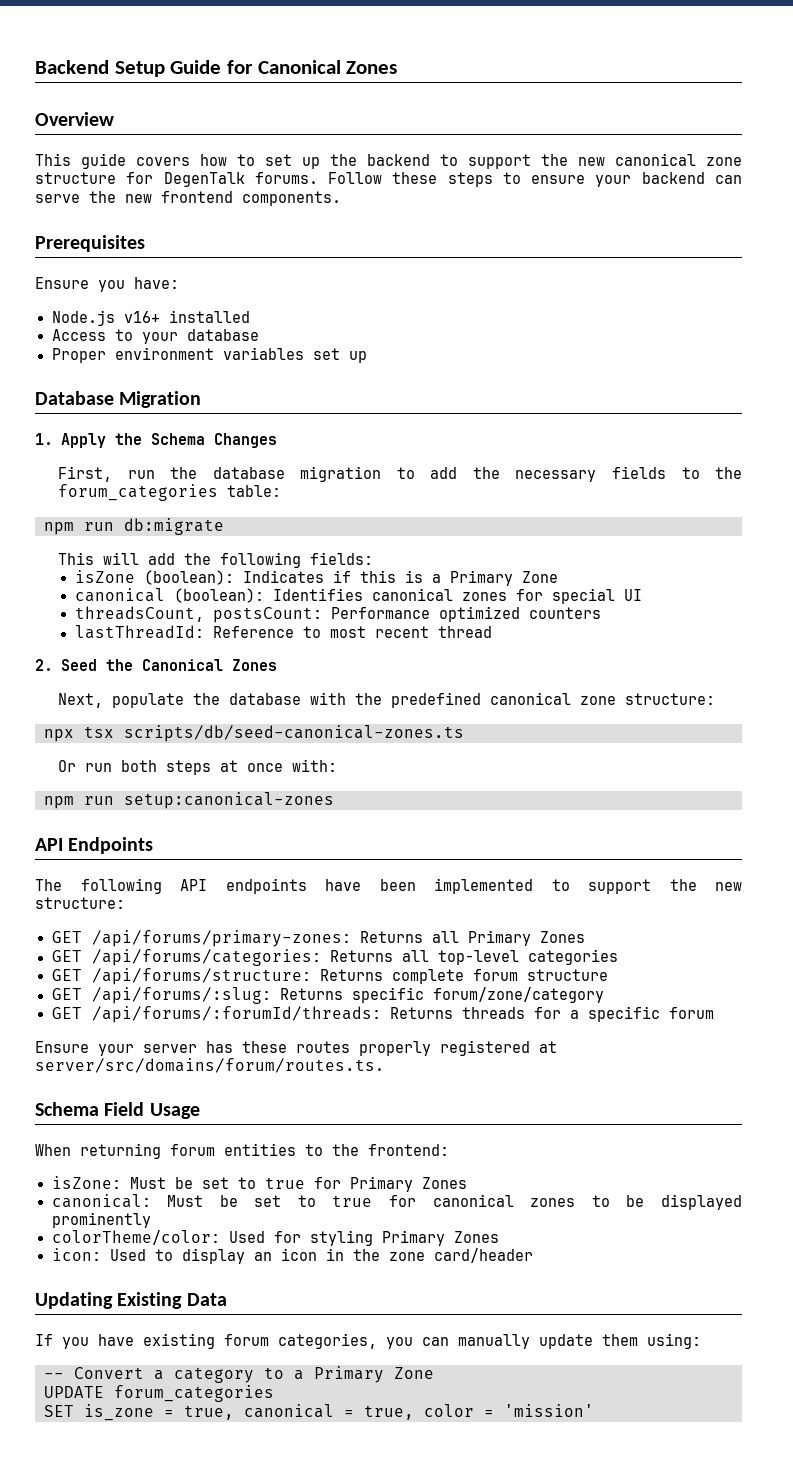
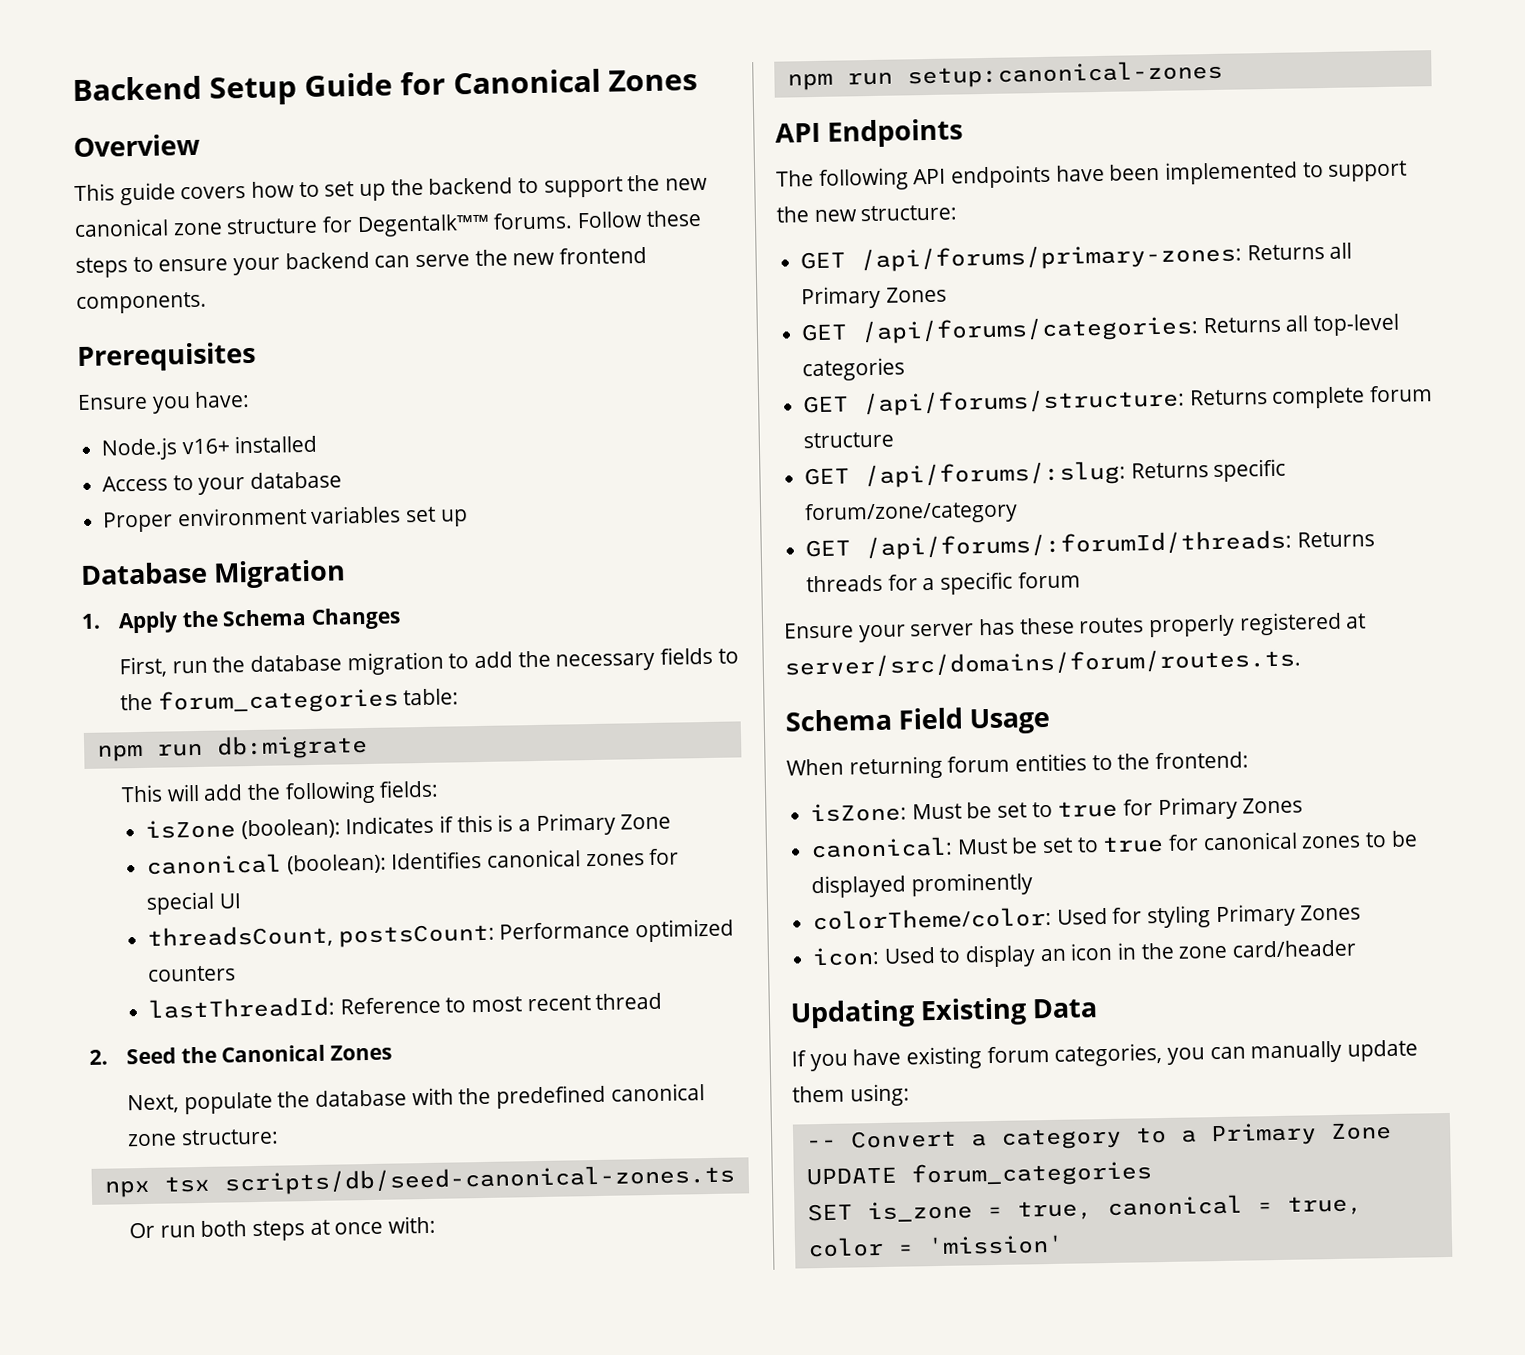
- This guide covers how to set up the backend to support the new canonical zone structure for DegenTalk forums.
+ This guide covers how to set up the backend to support the new canonical zone structure for Degentalk™™ forums.

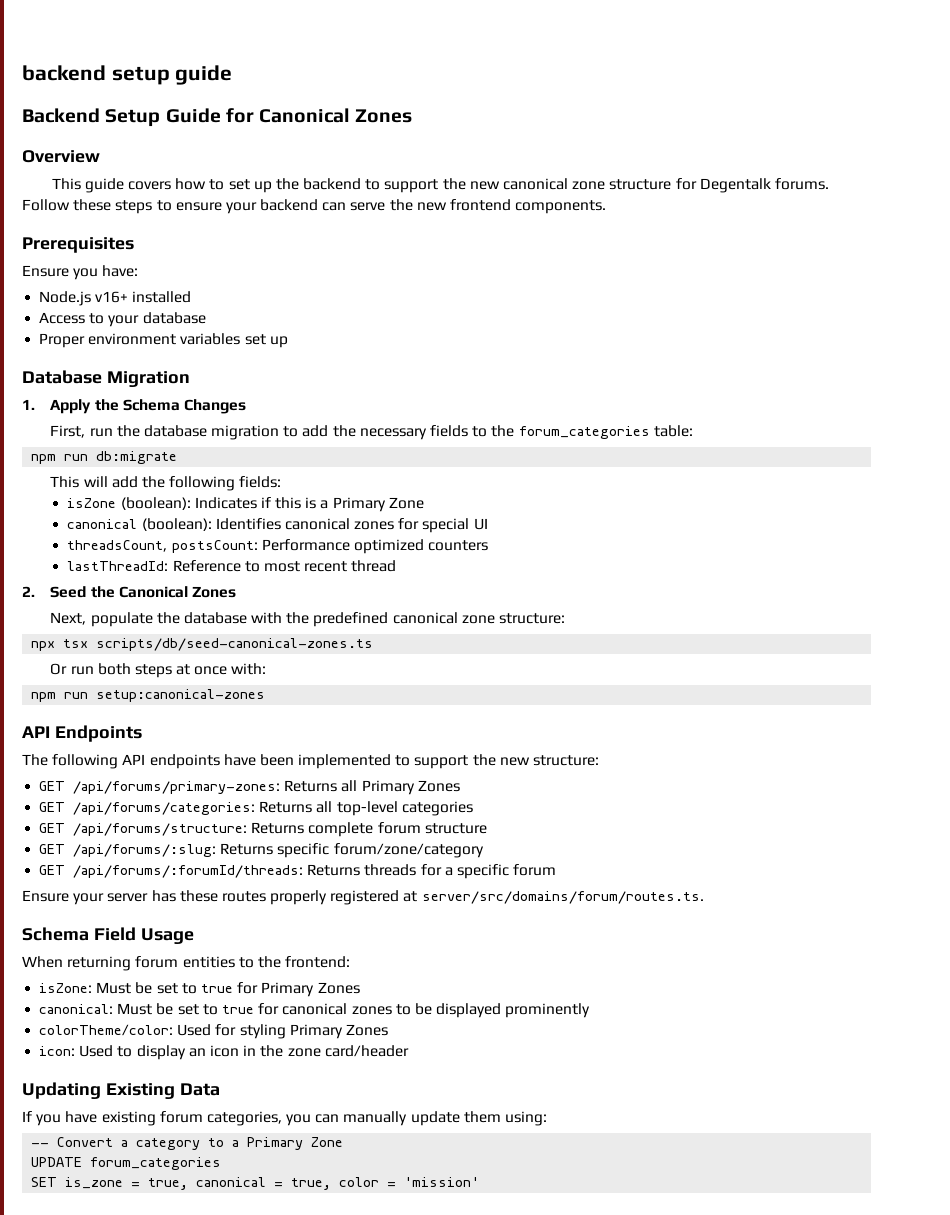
+ backend setup guide
- This guide covers how to set up the backend to support the new canonical zone structure for Degentalk™™ forums.
+ This guide covers how to set up the backend to support the new canonical zone structure for Degentalk forums.

